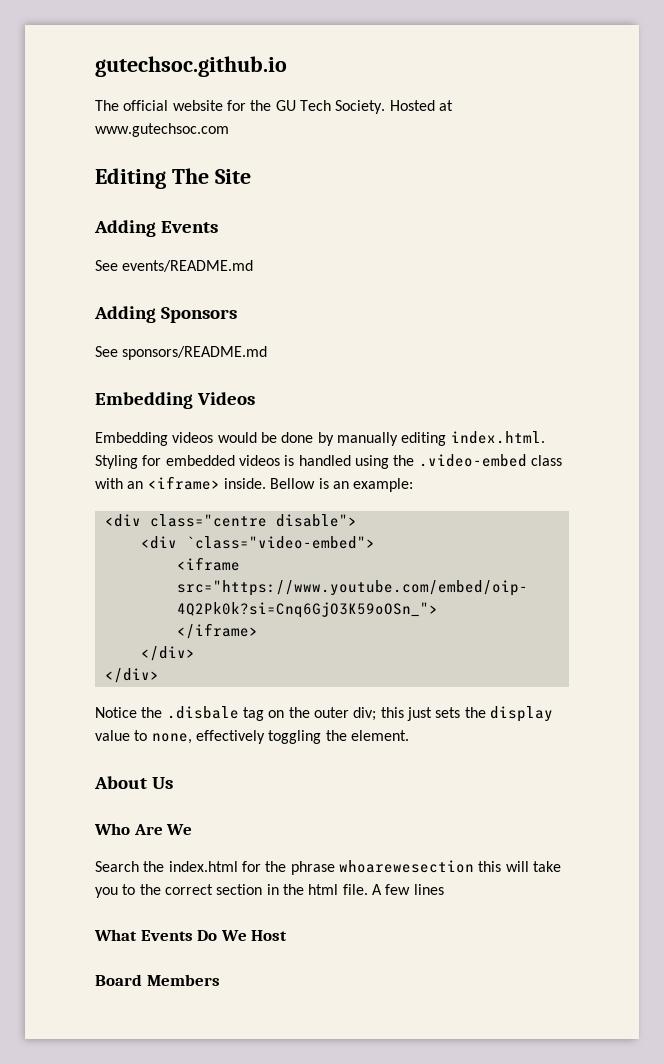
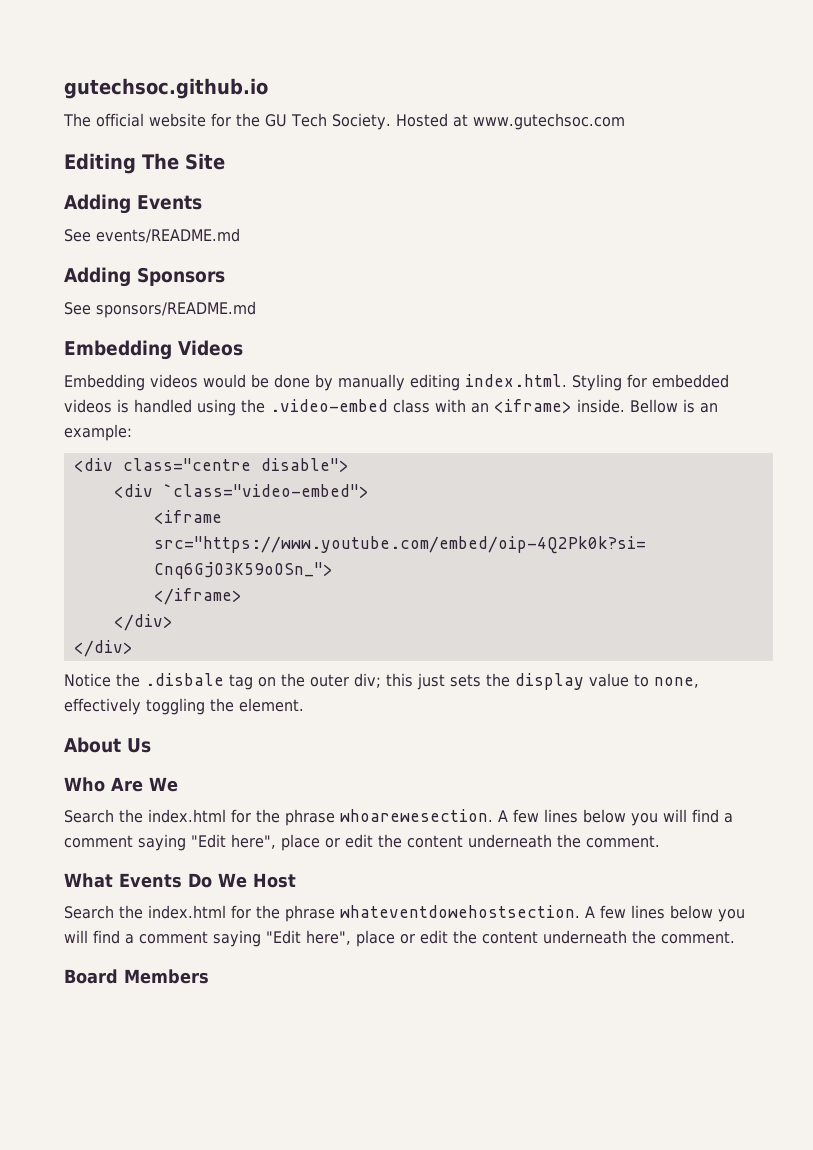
- Search the index.html for the phrase whoarewesection this will take you to the correct section in the html file. A few lines
+ Search the index.html for the phrase whoarewesection. A few lines below you will find a comment saying "Edit here", place or edit the content underneath the comment.
+ Search the index.html for the phrase whateventdowehostsection. A few lines below you will find a comment saying "Edit here", place or edit the content underneath the comment.

